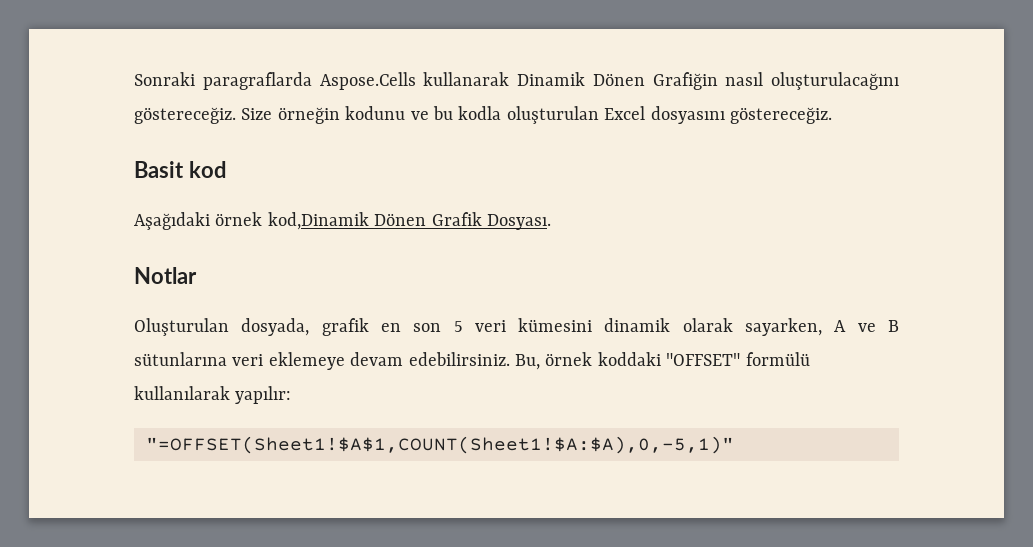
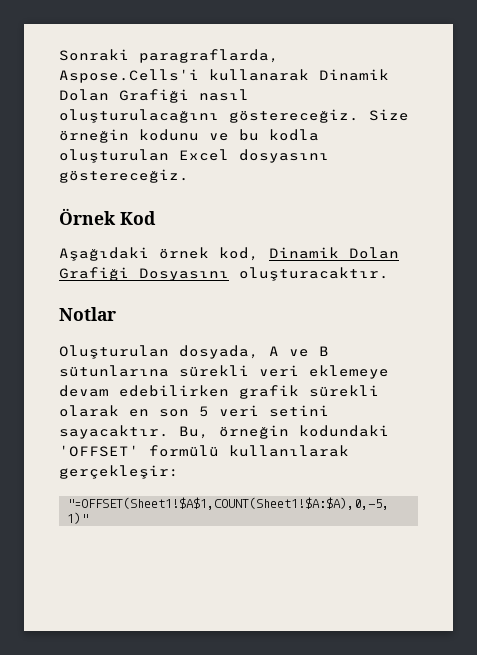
- Sonraki paragraflarda Aspose.Cells kullanarak Dinamik Dönen Grafiğin nasıl oluşturulacağını göstereceğiz.
+ Sonraki paragraflarda, Aspose.Cells'i kullanarak Dinamik Dolan Grafiği nasıl oluşturulacağını göstereceğiz.
- Basit kod
+ Örnek Kod
- Aşağıdaki örnek kod,Dinamik Dönen Grafik Dosyası.
+ Aşağıdaki örnek kod, Dinamik Dolan Grafiği Dosyasını oluşturacaktır.
  Notlar
- Oluşturulan dosyada, grafik en son 5 veri kümesini dinamik olarak sayarken, A ve B sütunlarına veri eklemeye devam edebilirsiniz. Bu, örnek koddaki "OFFSET" formülü kullanılarak yapılır:
+ Oluşturulan dosyada, A ve B sütunlarına sürekli veri eklemeye devam edebilirken grafik sürekli olarak en son 5 veri setini sayacaktır. Bu, örneğin kodundaki 'OFFSET' formülü kullanılarak gerçekleşir:

